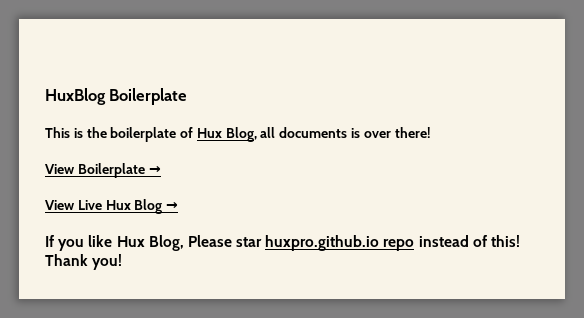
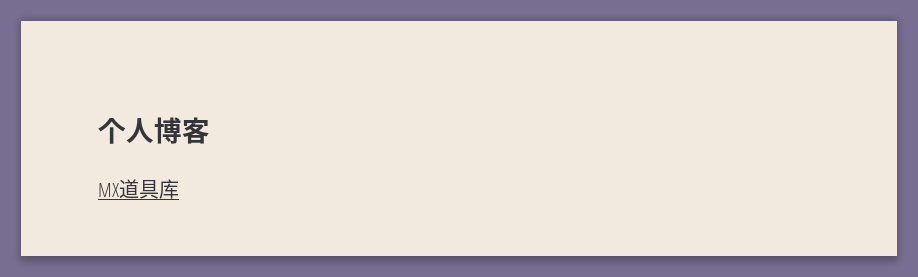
- HuxBlog Boilerplate
- This is the boilerplate of Hux Blog, all documents is over there!
- View Boilerplate →
- View Live Hux Blog →
- If you like Hux Blog, Please star huxpro.github.io repo instead of this! Thank you!
+ 个人博客
+ MX道具库

